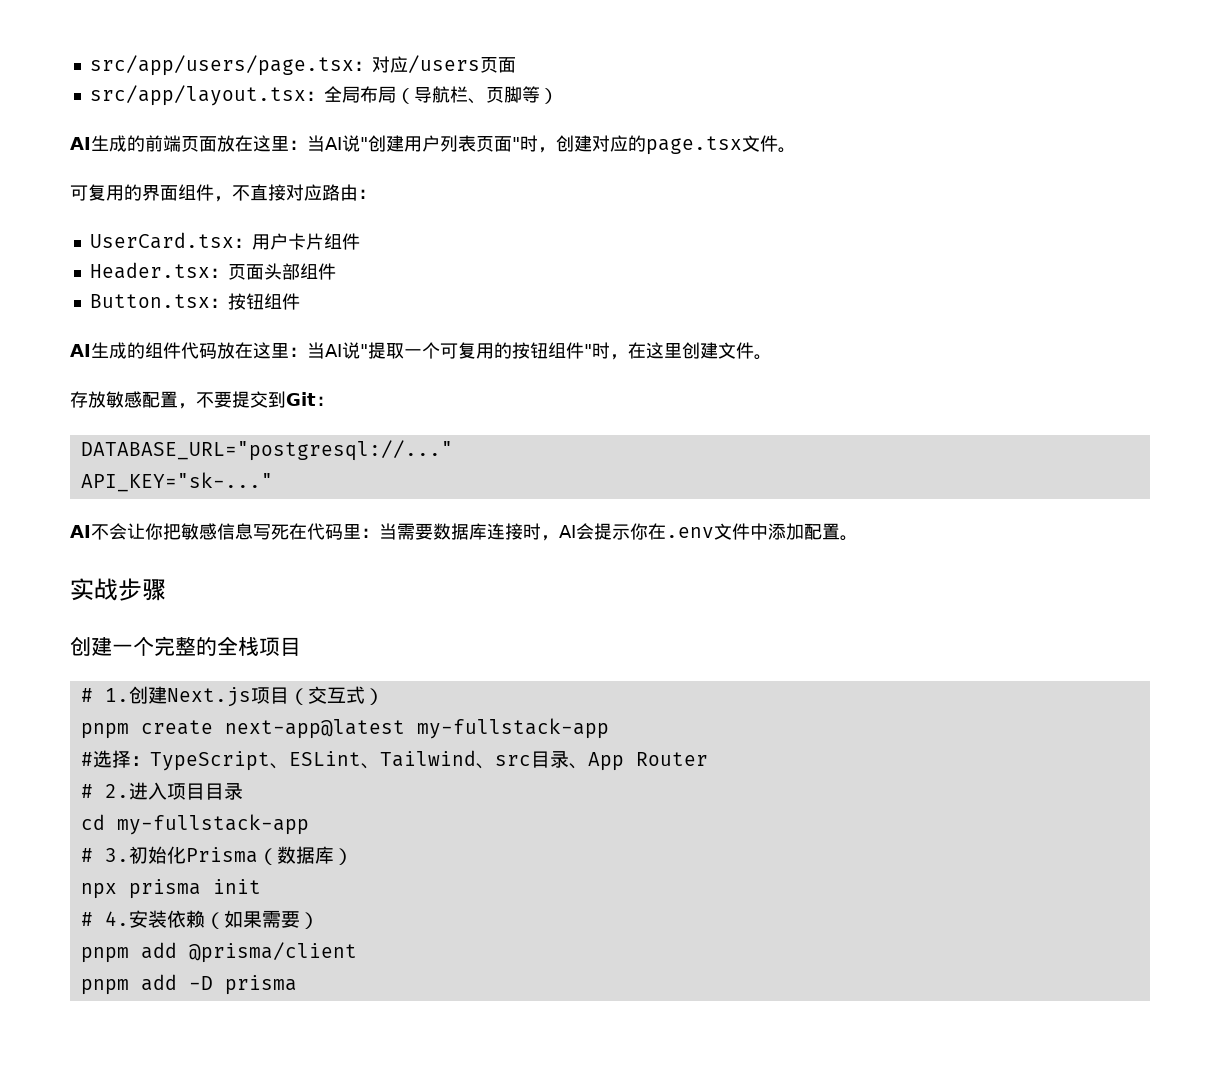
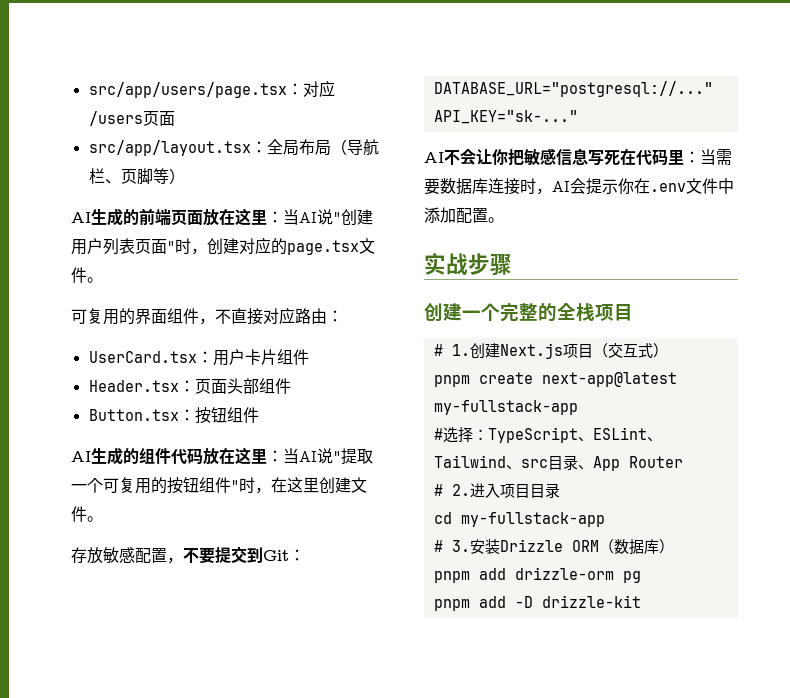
- # 3.初始化Prisma（数据库）
+ # 3.安装Drizzle ORM（数据库）
- npx prisma init
- # 4.安装依赖（如果需要）
- pnpm add @prisma/client
+ pnpm add drizzle-orm pg
- pnpm add -D prisma
+ pnpm add -D drizzle-kit

